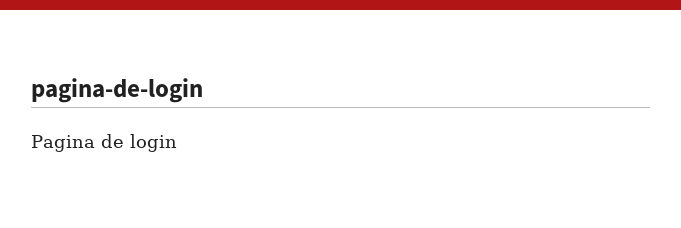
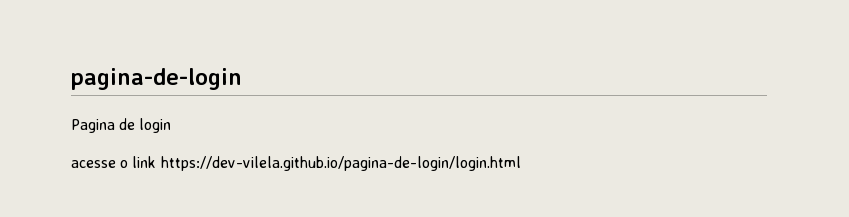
+ acesse o link https://dev-vilela.github.io/pagina-de-login/login.html

